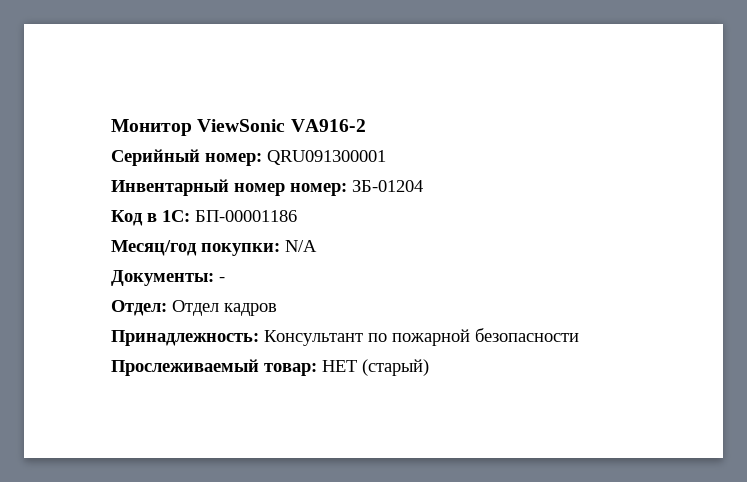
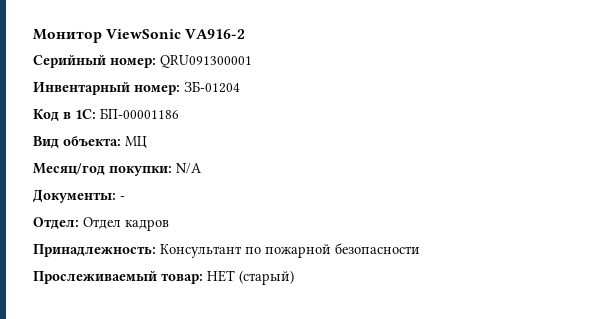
- Инвентарный номер номер: ЗБ-01204
+ Инвентарный номер: ЗБ-01204
+ Вид объекта: МЦ

